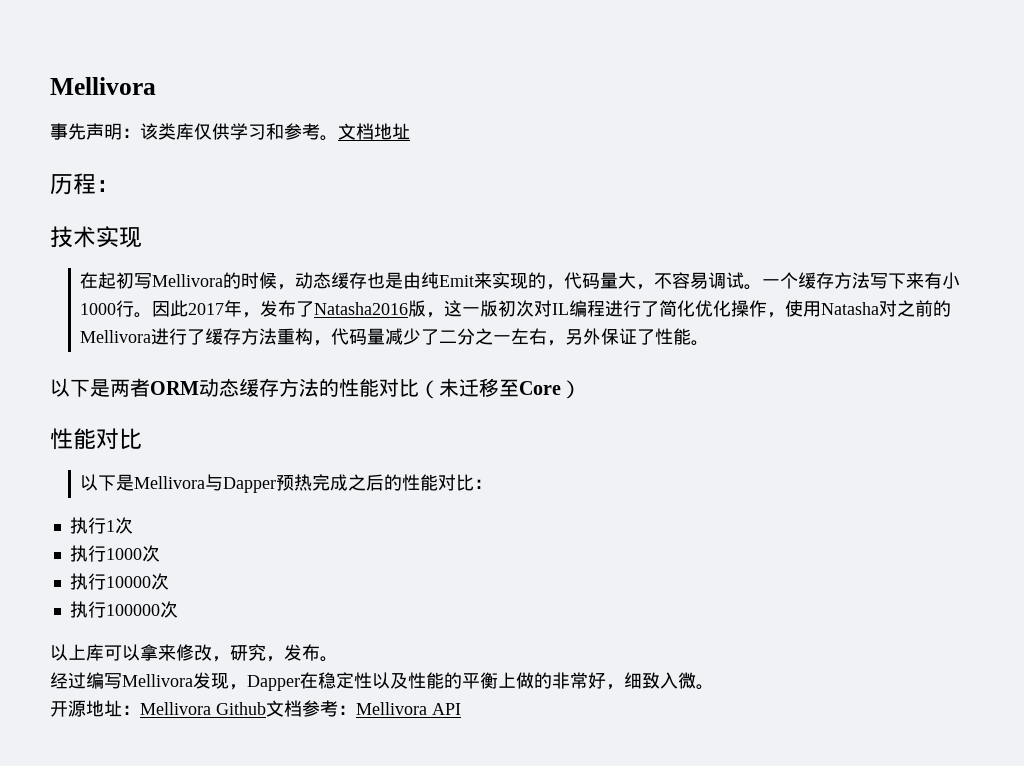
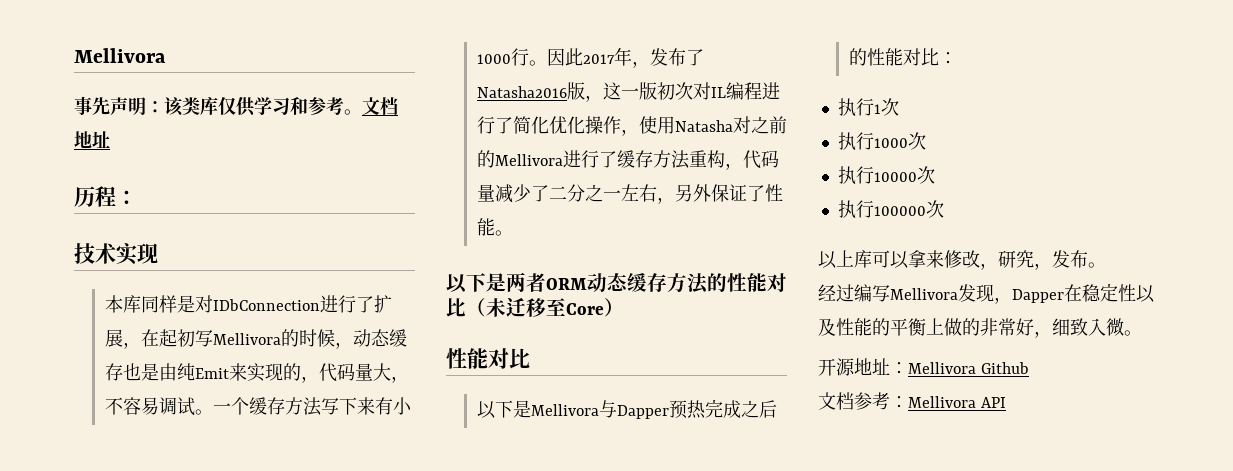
- 在起初写Mellivora的时候，动态缓存也是由纯Emit来实现的，代码量大，不容易调试。
+ 本库同样是对IDbConnection进行了扩展，在起初写Mellivora的时候，动态缓存也是由纯Emit来实现的，代码量大，不容易调试。
- 开源地址：Mellivora Github文档参考：Mellivora API
+ 开源地址：Mellivora Github
+ 文档参考：Mellivora API

